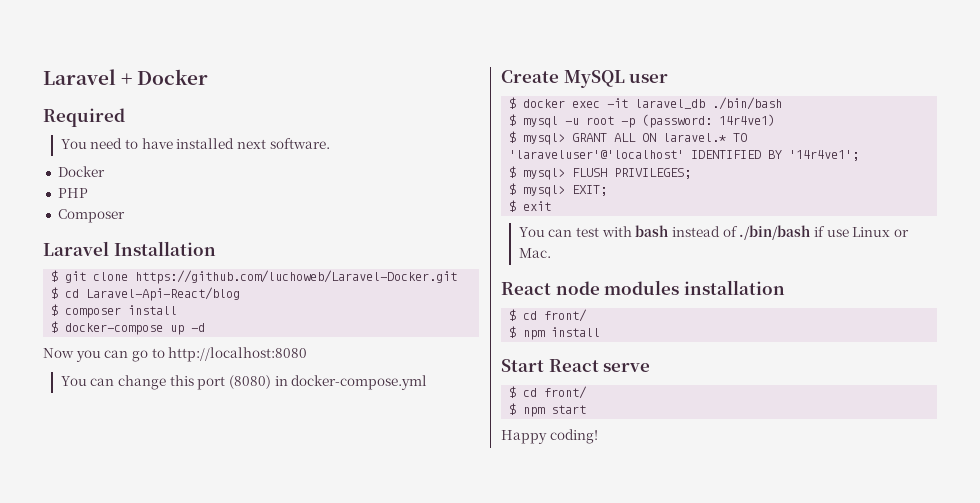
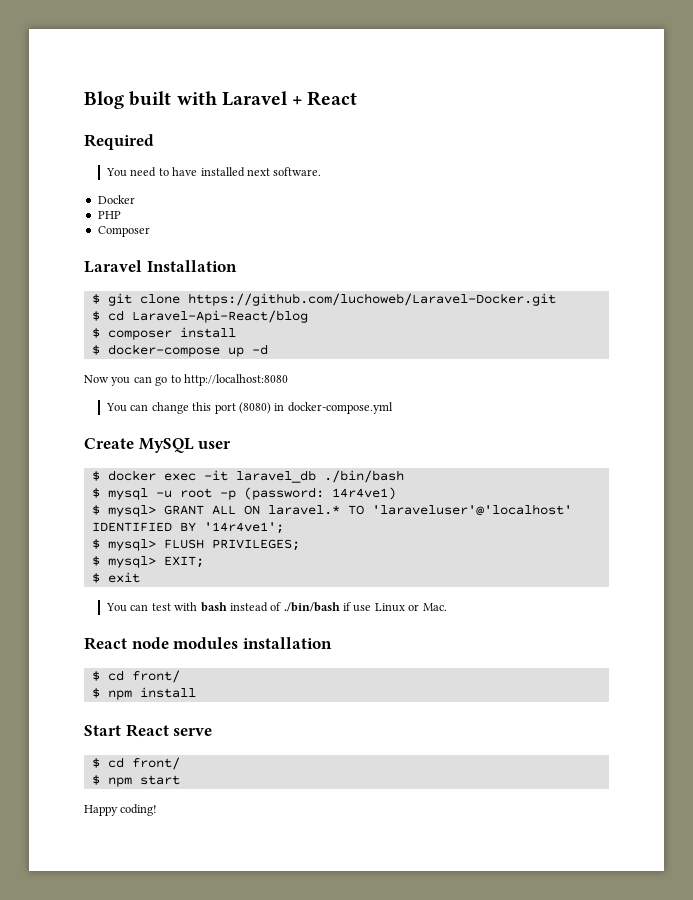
- Laravel + Docker
+ Blog built with Laravel + React

